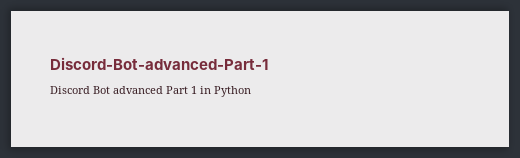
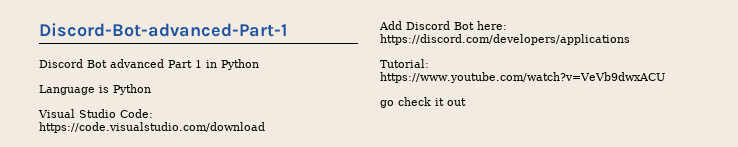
+ Language is Python
+ Visual Studio Code: https://code.visualstudio.com/download
+ Add Discord Bot here: https://discord.com/developers/applications
+ Tutorial: https://www.youtube.com/watch?v=VeVb9dwxACU
+ go check it out

